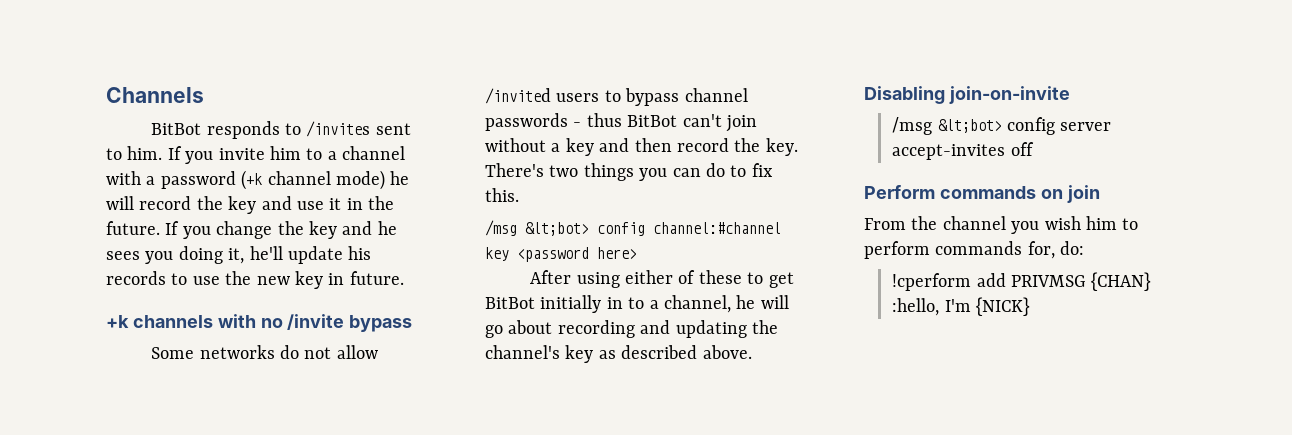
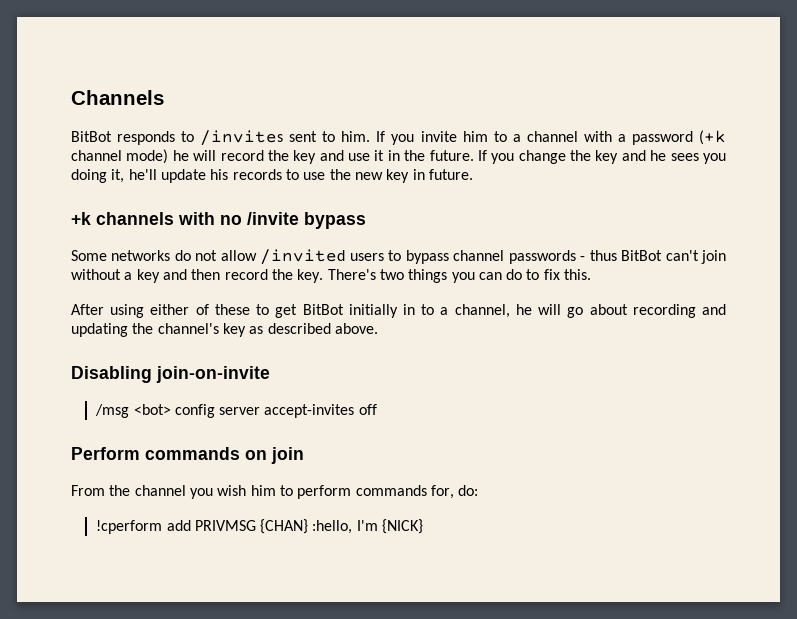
- /msg &lt;bot> config channel:#channel key <password here>
- /msg &lt;bot> config server accept-invites off
+ /msg <bot> config server accept-invites off

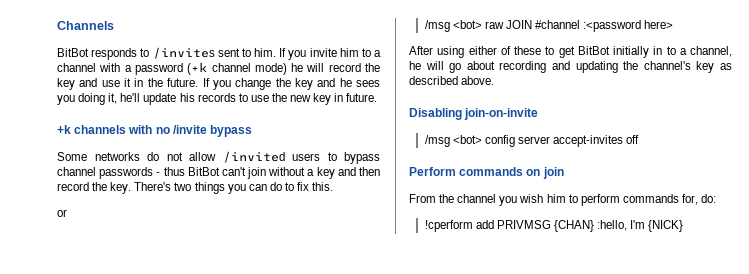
+ or
+ /msg <bot> raw JOIN #channel :<password here>

